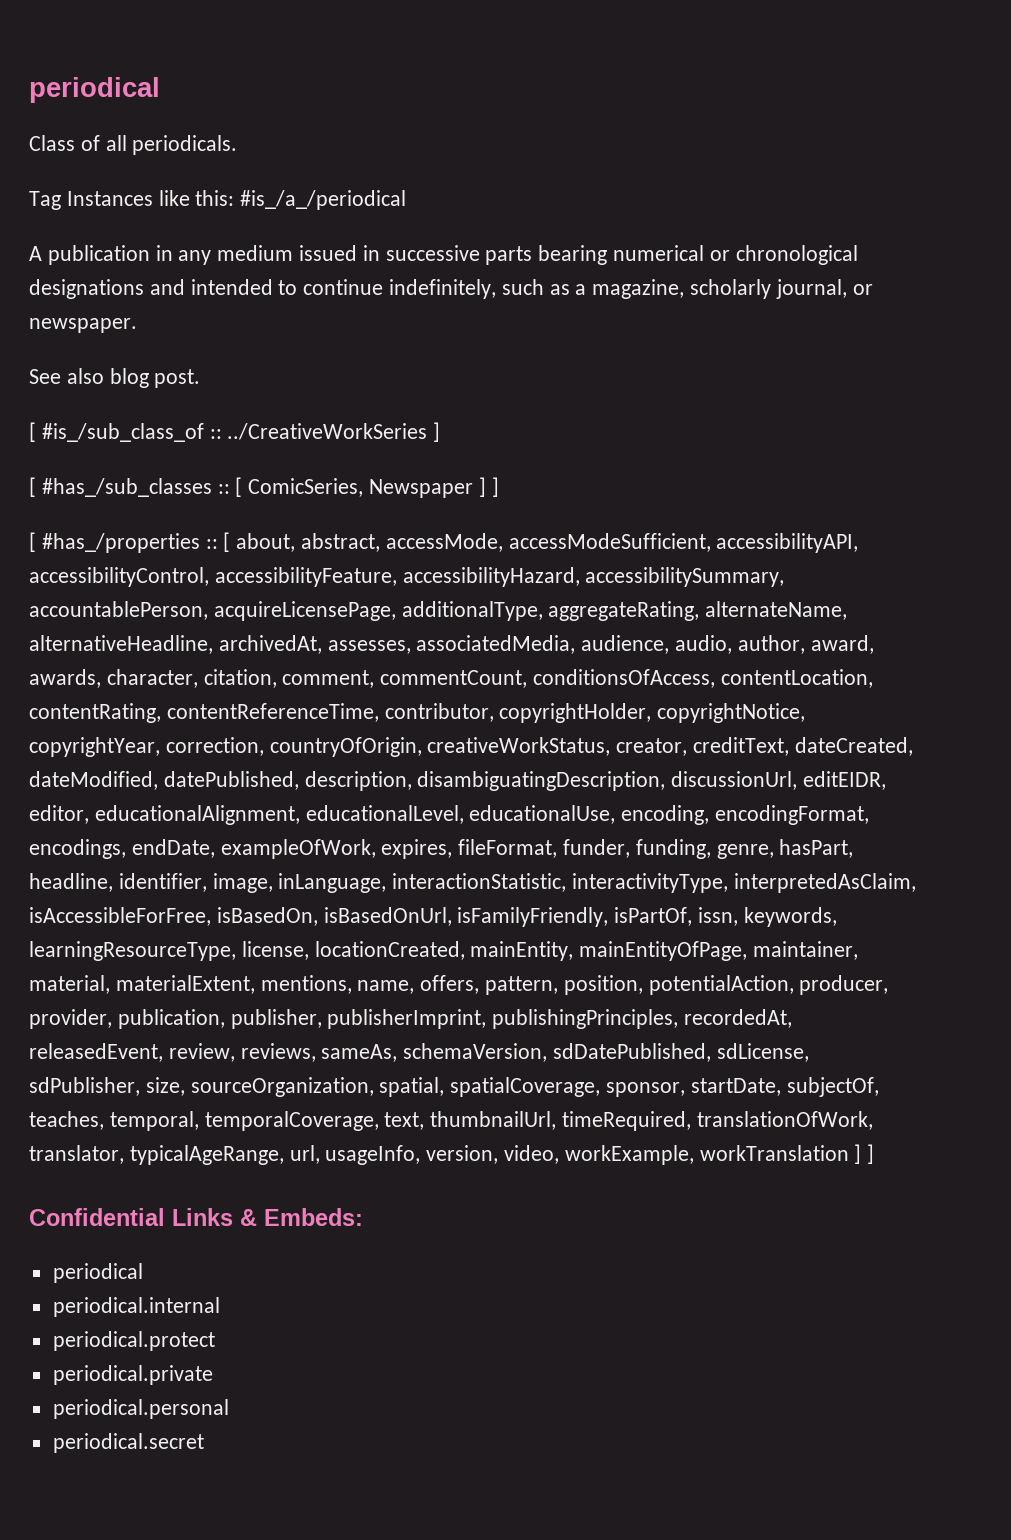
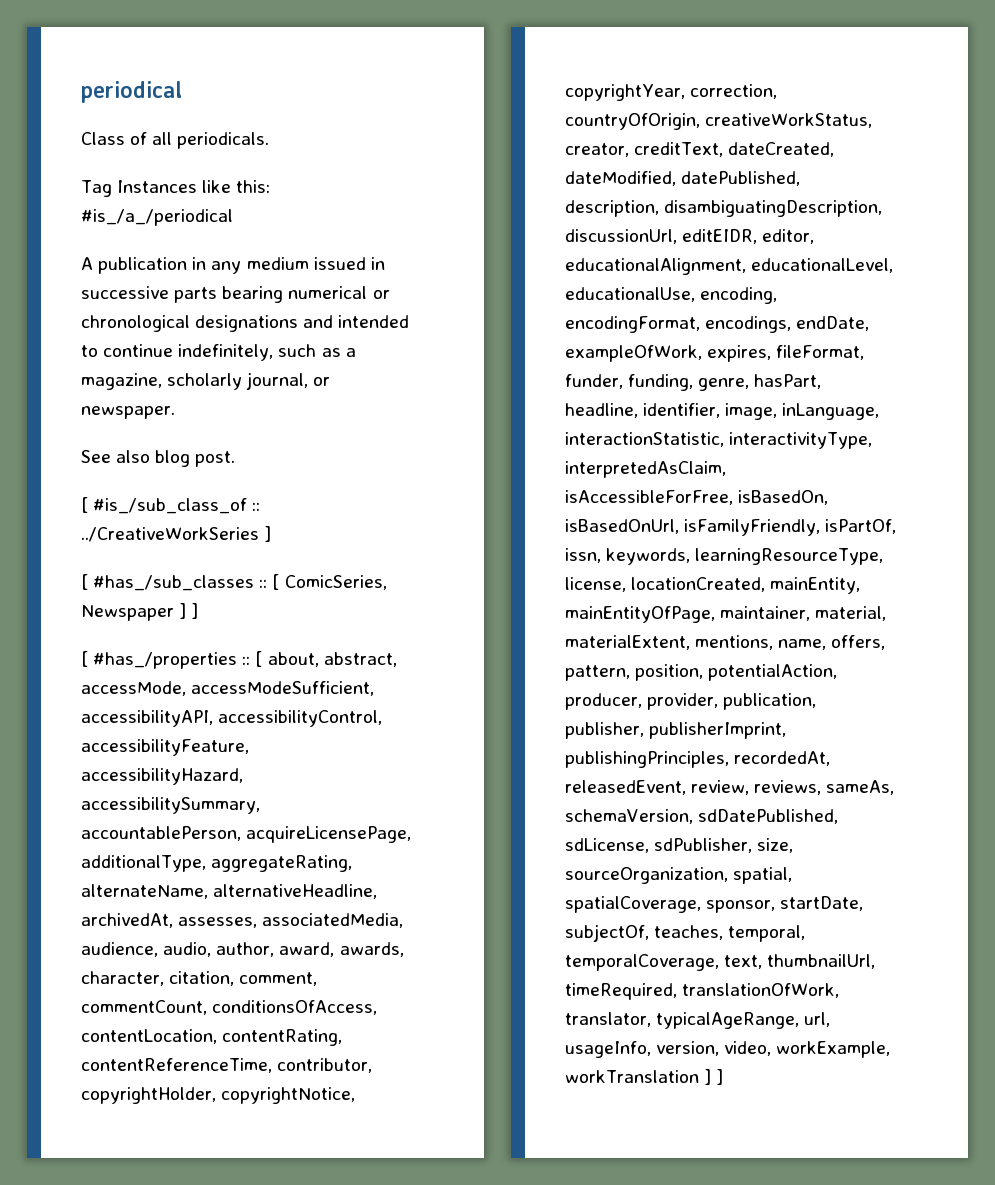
- Confidential Links & Embeds:
- periodical
- periodical.internal
- periodical.protect
- periodical.private
- periodical.personal
- periodical.secret

